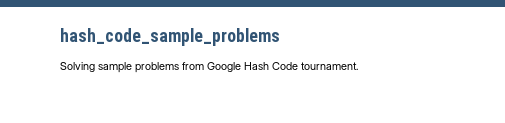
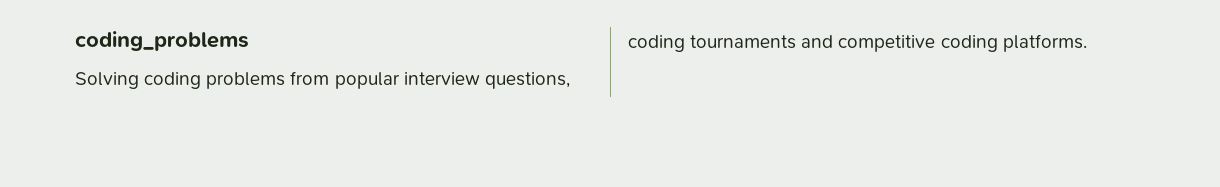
- hash_code_sample_problems
+ coding_problems
- Solving sample problems from Google Hash Code tournament.
+ Solving coding problems from popular interview questions, coding tournaments and competitive coding platforms.

